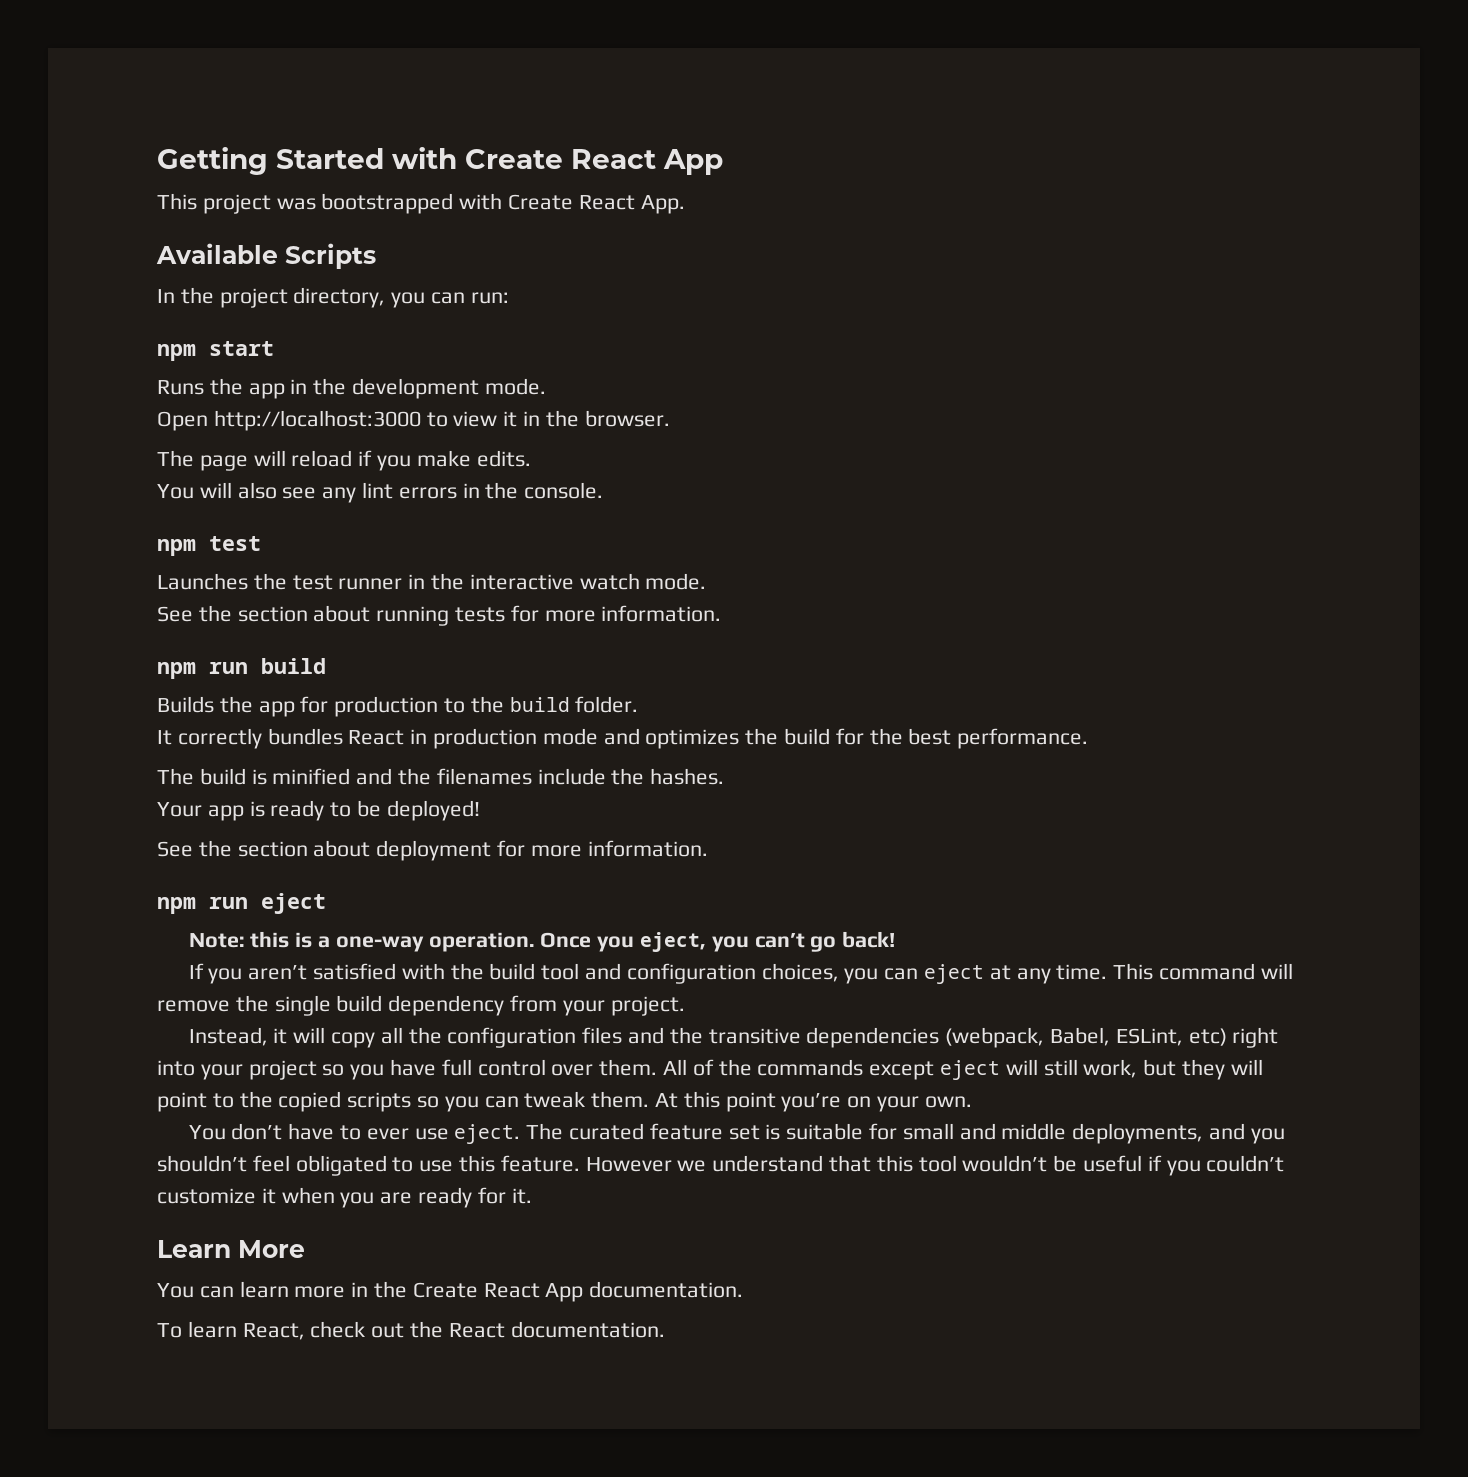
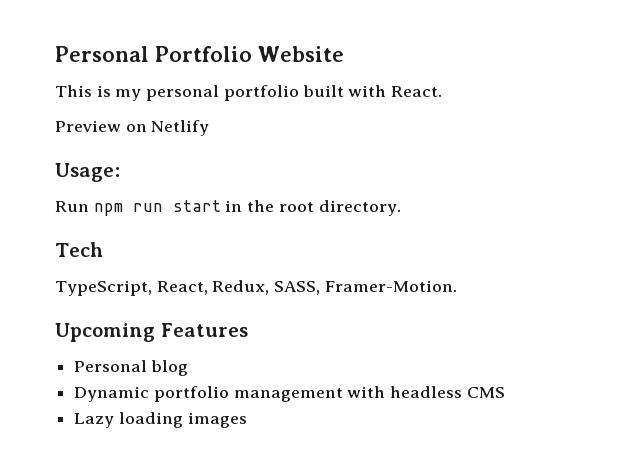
- Getting Started with Create React App
- This project was bootstrapped with Create React App.
- Available Scripts
- In the project directory, you can run:
- npm start
- Runs the app in the development mode.
- Open http://localhost:3000 to view it in the browser.
- The page will reload if you make edits.
- You will also see any lint errors in the console.
- npm test
- Launches the test runner in the interactive watch mode.
- See the section about running tests for more information.
- npm run build
- Builds the app for production to the build folder.
- It correctly bundles React in production mode and optimizes the build for the best performance.
- The build is minified and the filenames include the hashes.
- Your app is ready to be deployed!
- See the section about deployment for more information.
- npm run eject
- Note: this is a one-way operation. Once you eject, you can’t go back!
- If you aren’t satisfied with the build tool and configuration choices, you can eject at any time. This command will remove the single build dependency from your project.
- Instead, it will copy all the configuration files and the transitive dependencies (webpack, Babel, ESLint, etc) right into your project so you have full control over them. All of the commands except eject will still work, but they will point to the copied scripts so you can tweak them. At this point you’re on your own.
- You don’t have to ever use eject. The curated feature set is suitable for small and middle deployments, and you shouldn’t feel obligated to use this feature. However we understand that this tool wouldn’t be useful if you couldn’t customize it when you are ready for it.
- Learn More
- You can learn more in the Create React App documentation.
- To learn React, check out the React documentation.
+ Personal Portfolio Website
+ This is my personal portfolio built with React.
+ Preview on Netlify
+ Usage:
+ Run npm run start in the root directory.
+ Tech
+ TypeScript, React, Redux, SASS, Framer-Motion.
+ Upcoming Features
+ Personal blog
+ Dynamic portfolio management with headless CMS
+ Lazy loading images

